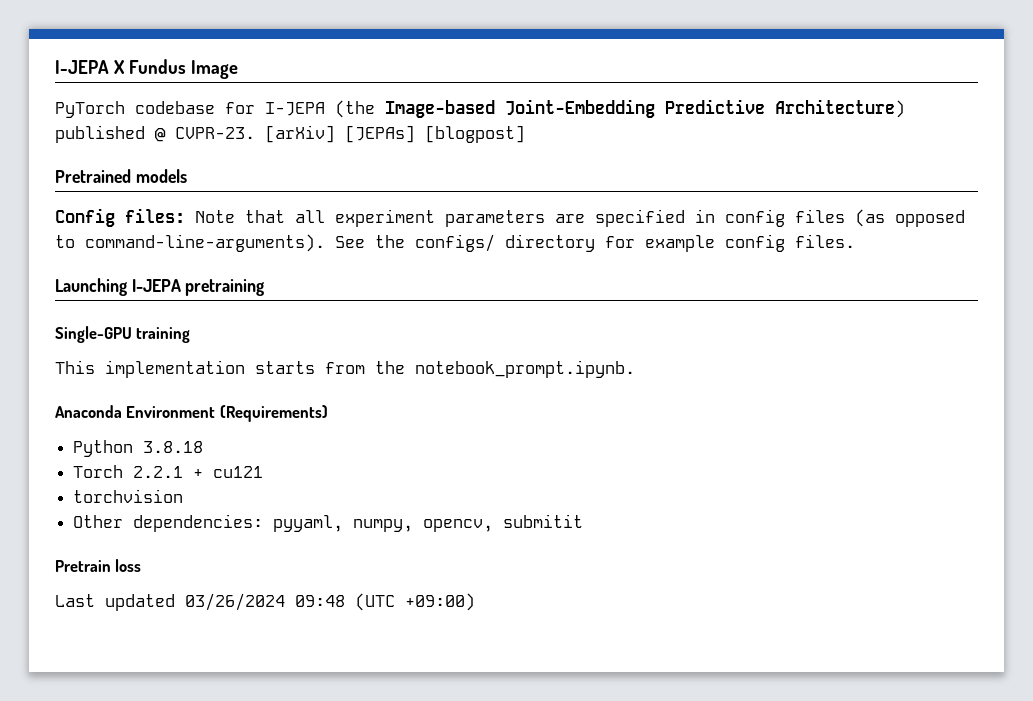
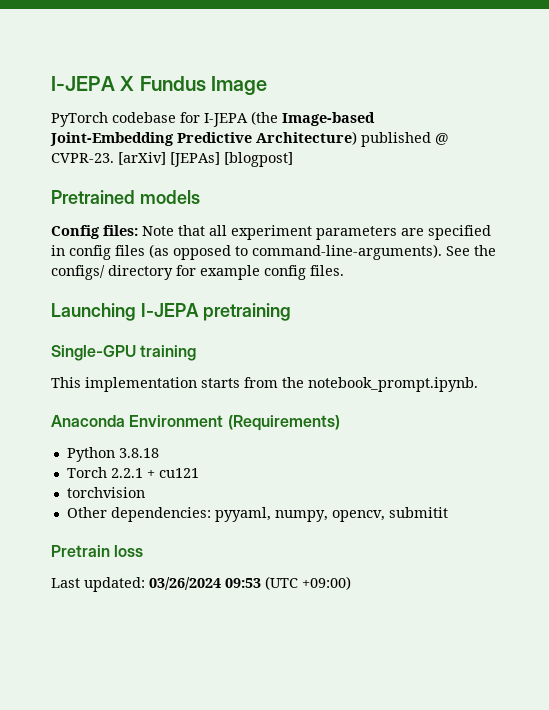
- Last updated 03/26/2024 09:48 (UTC +09:00)
+ Last updated: 03/26/2024 09:53 (UTC +09:00)

